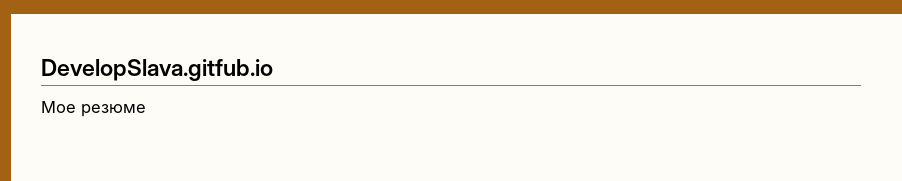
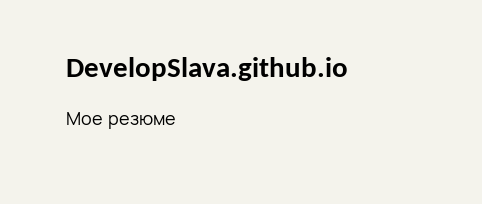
- DevelopSlava.gitfub.io
+ DevelopSlava.github.io

